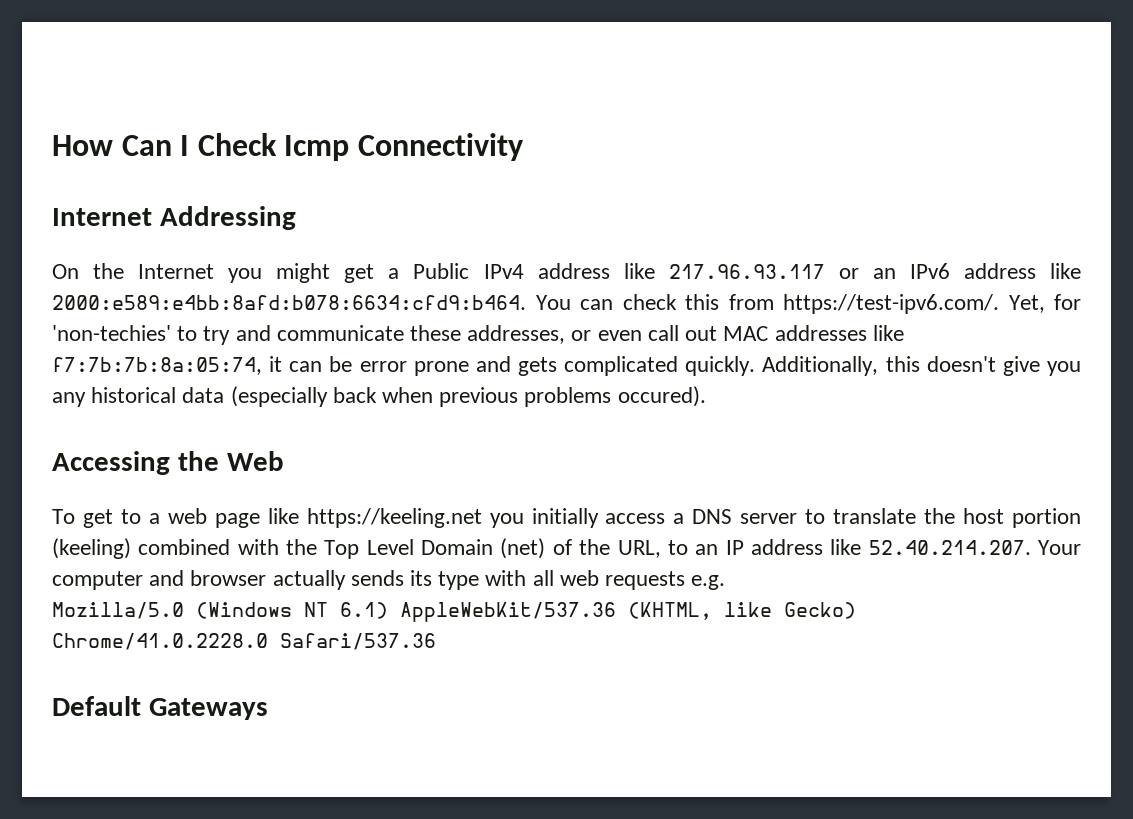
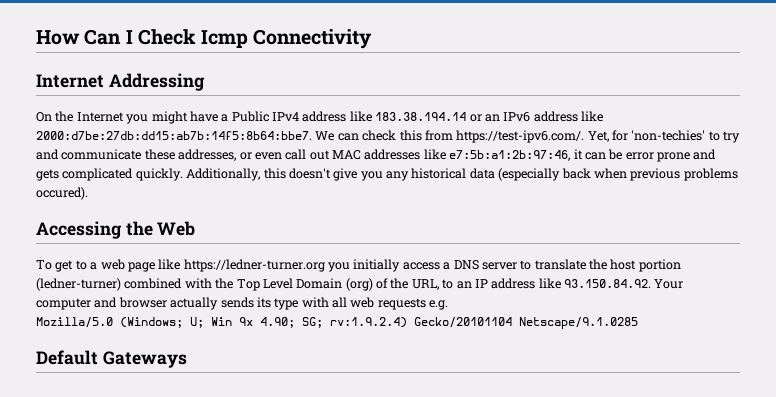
- On the Internet you might get a Public IPv4 address like 217.96.93.117 or an IPv6 address like 2000:e589:e4bb:8afd:b078:6634:cfd9:b464. You can check this from https://test-ipv6.com/. Yet, for 'non-techies' to try and communicate these addresses, or even call out MAC addresses like f7:7b:7b:8a:05:74, it can be error prone and gets complicated quickly.
+ On the Internet you might have a Public IPv4 address like 183.38.194.14 or an IPv6 address like 2000:d7be:27db:dd15:ab7b:14f5:8b64:bbe7. We can check this from https://test-ipv6.com/. Yet, for 'non-techies' to try and communicate these addresses, or even call out MAC addresses like e7:5b:a1:2b:97:46, it can be error prone and gets complicated quickly.
- To get to a web page like https://keeling.net you initially access a DNS server to translate the host portion (keeling) combined with the Top Level Domain (net) of the URL, to an IP address like 52.40.214.207. Your computer and browser actually sends its type with all web requests e.g.
+ To get to a web page like https://ledner-turner.org you initially access a DNS server to translate the host portion (ledner-turner) combined with the Top Level Domain (org) of the URL, to an IP address like 93.150.84.92. Your computer and browser actually sends its type with all web requests e.g.
- Mozilla/5.0 (Windows NT 6.1) AppleWebKit/537.36 (KHTML, like Gecko) Chrome/41.0.2228.0 Safari/537.36
+ Mozilla/5.0 (Windows; U; Win 9x 4.90; SG; rv:1.9.2.4) Gecko/20101104 Netscape/9.1.0285

